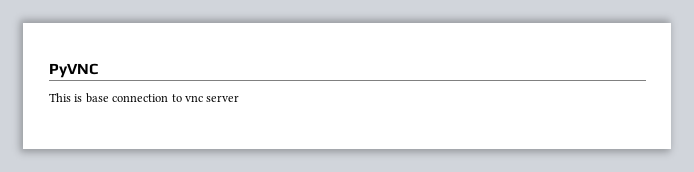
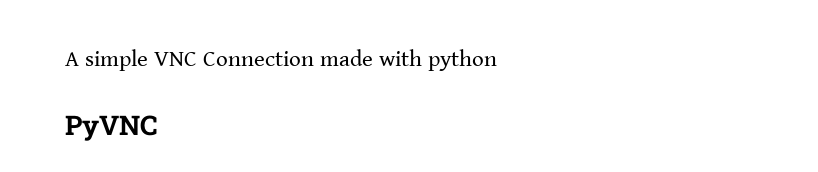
+ A simple VNC Connection made with python
  PyVNC
- This is base connection to vnc server

